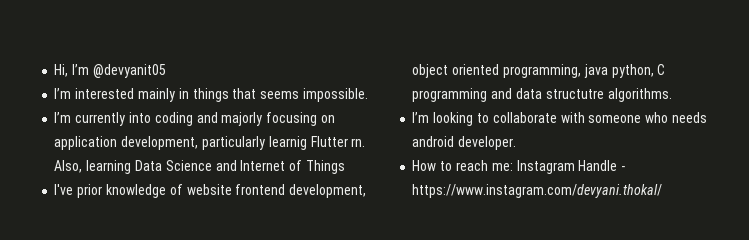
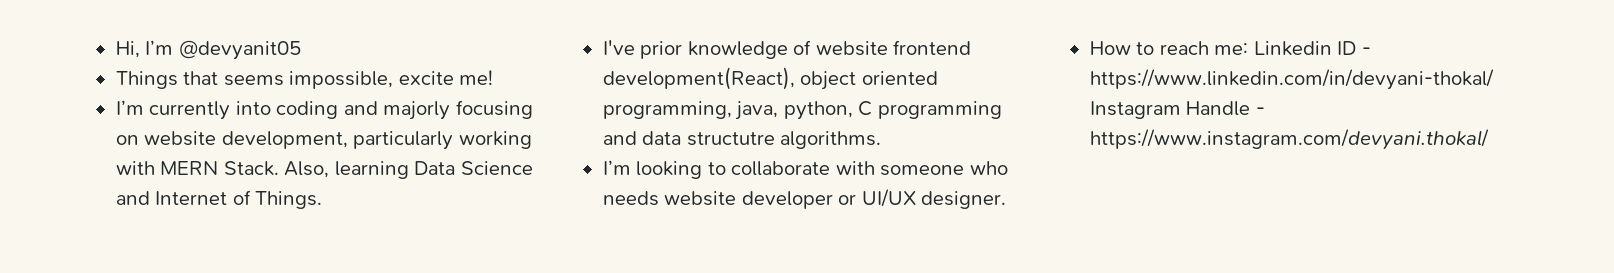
- I’m interested mainly in things that seems impossible.
+ Things that seems impossible, excite me!
- I’m currently into coding and majorly focusing on application development, particularly learnig Flutter rn.
+ I’m currently into coding and majorly focusing on website development, particularly working with MERN Stack.
- Also, learning Data Science and Internet of Things
+ Also, learning Data Science and Internet of Things.
- I've prior knowledge of website frontend development, object oriented programming, java python, C programming and data structutre algorithms.
+ I've prior knowledge of website frontend development(React), object oriented programming, java, python, C programming and data structutre algorithms.
- I’m looking to collaborate with someone who needs android developer.
+ I’m looking to collaborate with someone who needs website developer or UI/UX designer.
- How to reach me: Instagram Handle - https://www.instagram.com/devyani.thokal/
+ How to reach me: Linkedin ID - https://www.linkedin.com/in/devyani-thokal/ Instagram Handle - https://www.instagram.com/devyani.thokal/

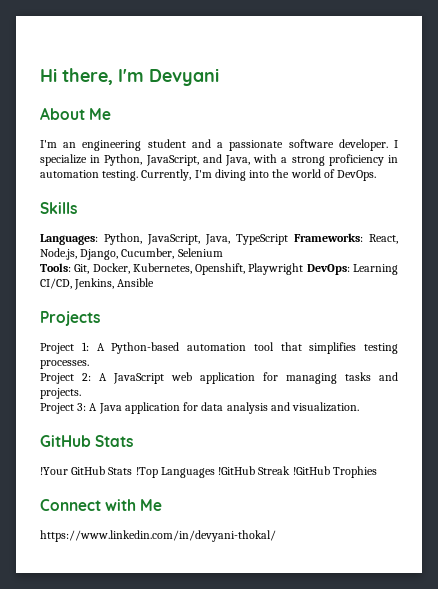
- Hi, I’m @devyanit05
- Things that seems impossible, excite me!
- I’m currently into coding and majorly focusing on website development, particularly working with MERN Stack. Also, learning Data Science and Internet of Things.
- I've prior knowledge of website frontend development(React), object oriented programming, java, python, C programming and data structutre algorithms.
- I’m looking to collaborate with someone who needs website developer or UI/UX designer.
- How to reach me: Linkedin ID - https://www.linkedin.com/in/devyani-thokal/ Instagram Handle - https://www.instagram.com/devyani.thokal/
+ Hi there, I'm Devyani
+ About Me
+ I'm an engineering student and a passionate software developer. I specialize in Python, JavaScript, and Java, with a strong proficiency in automation testing. Currently, I'm diving into the world of DevOps.
+ Skills
+ Languages: Python, JavaScript, Java, TypeScript Frameworks: React, Node.js, Django, Cucumber, Selenium
+ Tools: Git, Docker, Kubernetes, Openshift, Playwright DevOps: Learning CI/CD, Jenkins, Ansible
+ Projects
+ Project 1: A Python-based automation tool that simplifies testing processes.
+ Project 2: A JavaScript web application for managing tasks and projects.
+ Project 3: A Java application for data analysis and visualization.
+ GitHub Stats
+ !Your GitHub Stats !Top Languages !GitHub Streak !GitHub Trophies
+ Connect with Me
+ https://www.linkedin.com/in/devyani-thokal/

